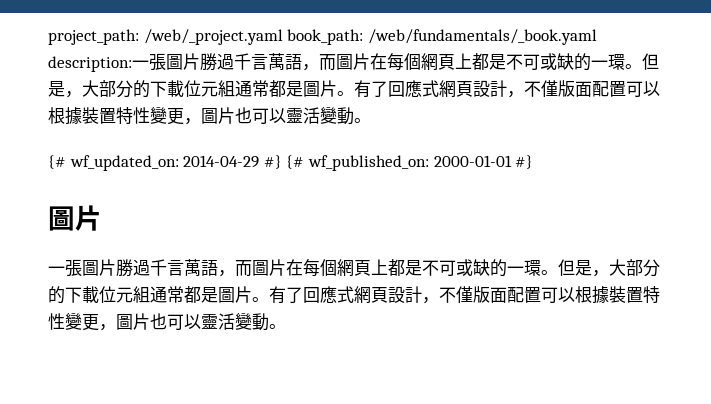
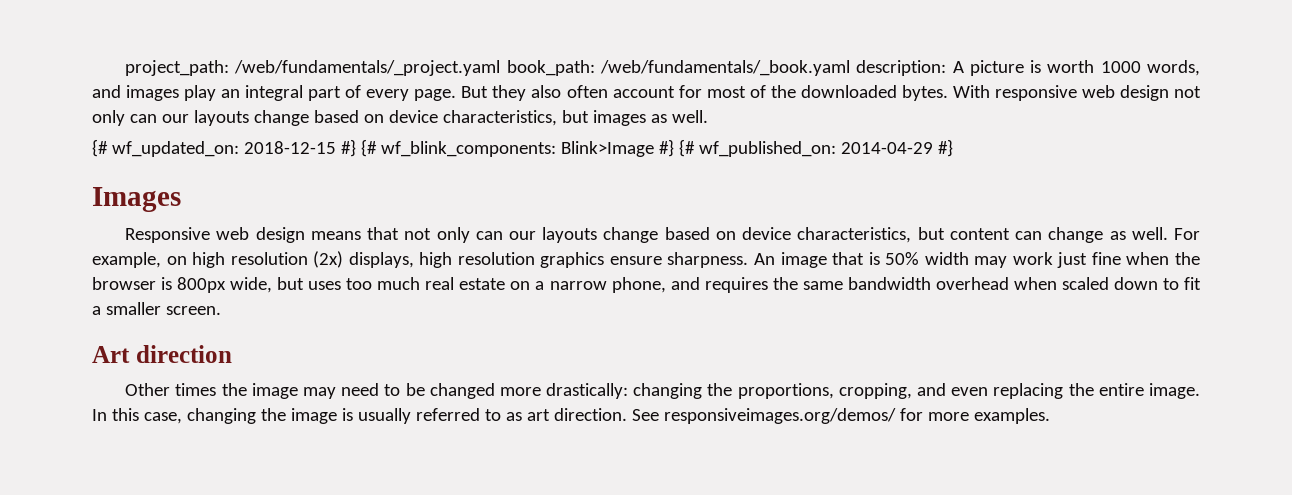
- project_path: /web/_project.yaml book_path: /web/fundamentals/_book.yaml description:一張圖片勝過千言萬語，而圖片在每個網頁上都是不可或缺的一環。但是，大部分的下載位元組通常都是圖片。有了回應式網頁設計，不僅版面配置可以根據裝置特性變更，圖片也可以靈活變動。
- {# wf_updated_on: 2014-04-29 #} {# wf_published_on: 2000-01-01 #}
- 圖片
- 一張圖片勝過千言萬語，而圖片在每個網頁上都是不可或缺的一環。但是，大部分的下載位元組通常都是圖片。有了回應式網頁設計，不僅版面配置可以根據裝置特性變更，圖片也可以靈活變動。
+ project_path: /web/fundamentals/_project.yaml book_path: /web/fundamentals/_book.yaml description: A picture is worth 1000 words, and images play an integral part of every page. But they also often account for most of the downloaded bytes. With responsive web design not only can our layouts change based on device characteristics, but images as well.
+ {# wf_updated_on: 2018-12-15 #} {# wf_blink_components: Blink>Image #} {# wf_published_on: 2014-04-29 #}
+ Images
+ Responsive web design means that not only can our layouts change based on device characteristics, but content can change as well. For example, on high resolution (2x) displays, high resolution graphics ensure sharpness. An image that is 50% width may work just fine when the browser is 800px wide, but uses too much real estate on a narrow phone, and requires the same bandwidth overhead when scaled down to fit a smaller screen.
+ Art direction
+ Other times the image may need to be changed more drastically: changing the proportions, cropping, and even replacing the entire image. In this case, changing the image is usually referred to as art direction. See responsiveimages.org/demos/ for more examples.

